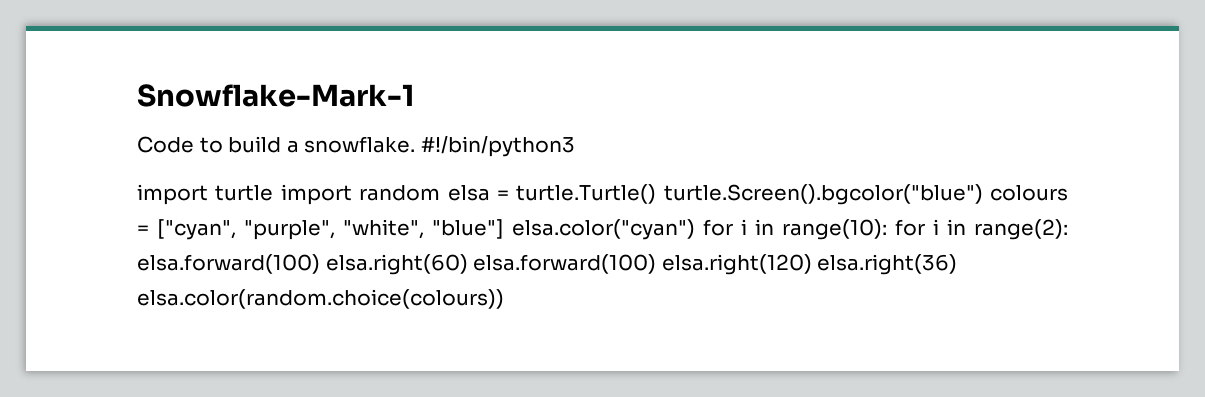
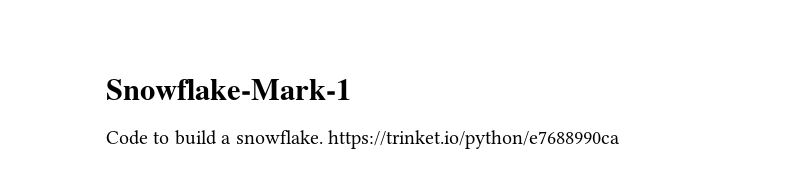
- Code to build a snowflake. #!/bin/python3
- import turtle import random elsa = turtle.Turtle() turtle.Screen().bgcolor("blue") colours = ["cyan", "purple", "white", "blue"] elsa.color("cyan") for i in range(10): for i in range(2): elsa.forward(100) elsa.right(60) elsa.forward(100) elsa.right(120) elsa.right(36) elsa.color(random.choice(colours))
+ Code to build a snowflake. https://trinket.io/python/e7688990ca

